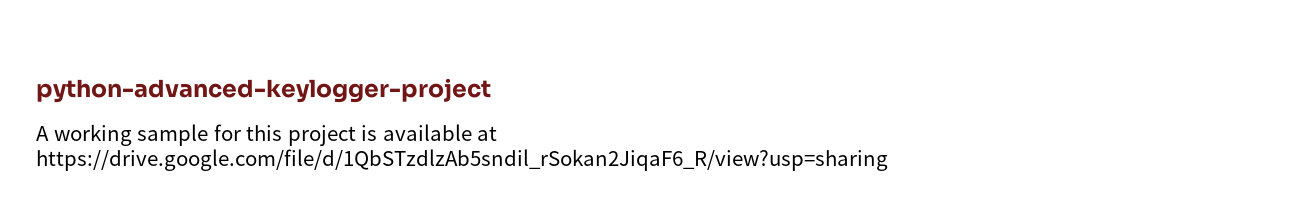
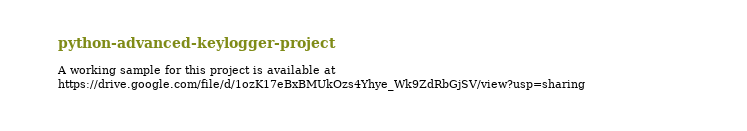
- A working sample for this project is available at https://drive.google.com/file/d/1QbSTzdlzAb5sndil_rSokan2JiqaF6_R/view?usp=sharing
+ A working sample for this project is available at https://drive.google.com/file/d/1ozK17eBxBMUkOzs4Yhye_Wk9ZdRbGjSV/view?usp=sharing

